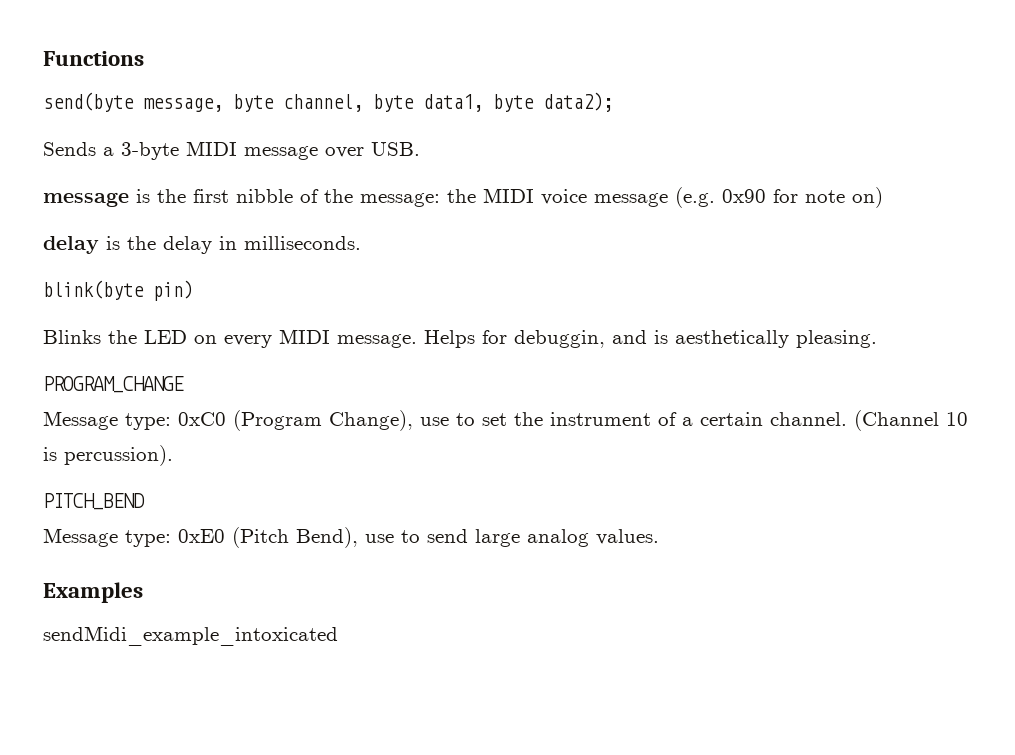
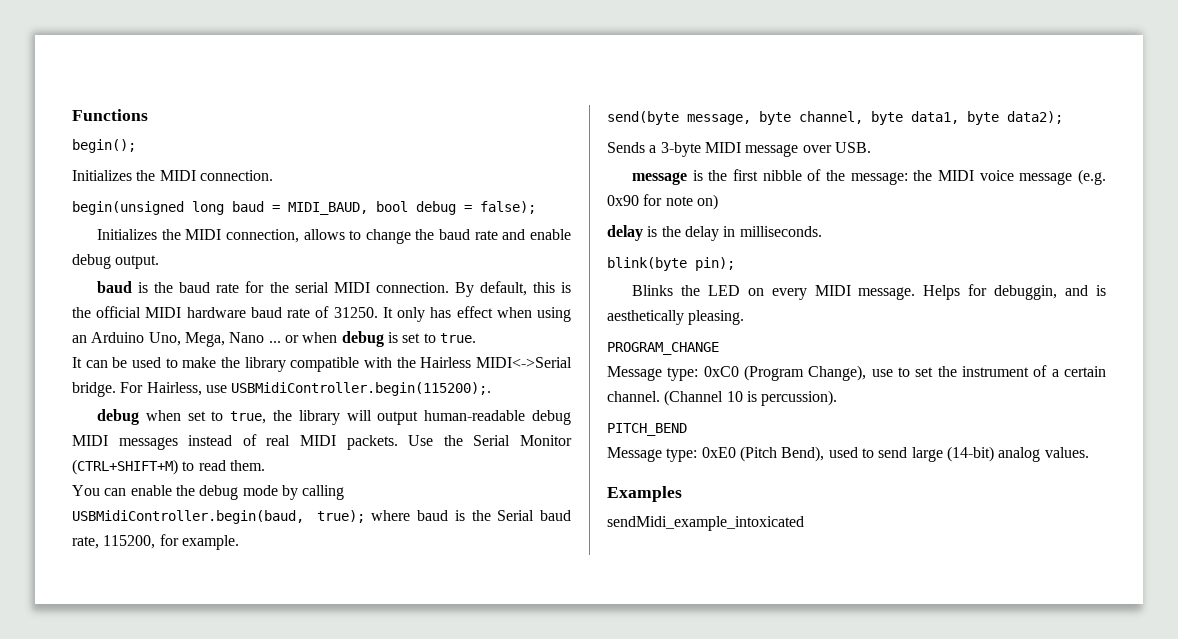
+ begin();
+ Initializes the MIDI connection.
+ begin(unsigned long baud = MIDI_BAUD, bool debug = false);
+ Initializes the MIDI connection, allows to change the baud rate and enable debug output.
+ baud is the baud rate for the serial MIDI connection. By default, this is the official MIDI hardware baud rate of 31250. It only has effect when using an Arduino Uno, Mega, Nano ... or when debug is set to true.
+ It can be used to make the library compatible with the Hairless MIDI<->Serial bridge. For Hairless, use USBMidiController.begin(115200);.
+ debug when set to true, the library will output human-readable debug MIDI messages instead of real MIDI packets. Use the Serial Monitor (CTRL+SHIFT+M) to read them.
+ You can enable the debug mode by calling USBMidiController.begin(baud, true); where baud is the Serial baud rate, 115200, for example.
- blink(byte pin)
+ blink(byte pin);
- Message type: 0xE0 (Pitch Bend), use to send large analog values.
+ Message type: 0xE0 (Pitch Bend), used to send large (14-bit) analog values.

